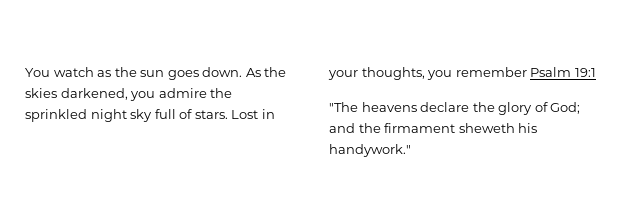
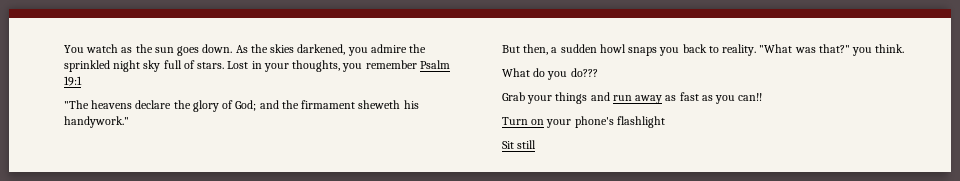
+ But then, a sudden howl snaps you back to reality. "What was that?" you think.
+ What do you do???
+ Grab your things and run away as fast as you can!!
+ Turn on your phone's flashlight
+ Sit still

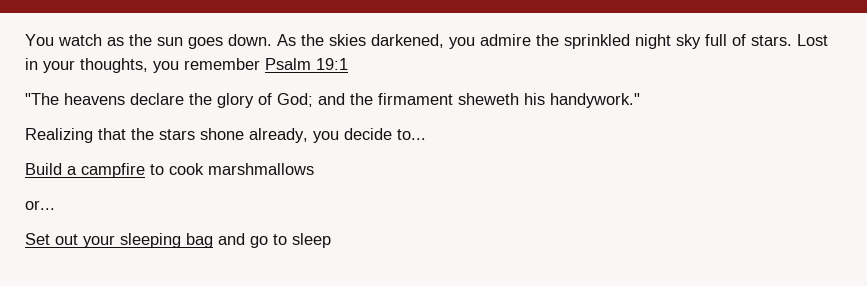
- But then, a sudden howl snaps you back to reality. "What was that?" you think.
- What do you do???
- Grab your things and run away as fast as you can!!
- Turn on your phone's flashlight
- Sit still
+ Realizing that the stars shone already, you decide to...
+ Build a campfire to cook marshmallows
+ or...
+ Set out your sleeping bag and go to sleep

